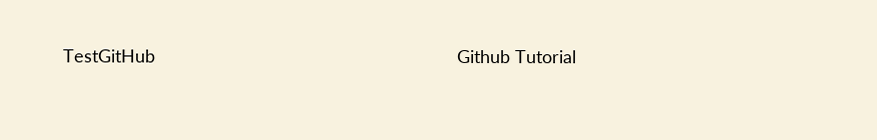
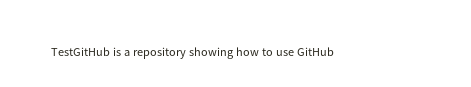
- TestGitHub
- Github Tutorial
+ TestGitHub is a repository showing how to use GitHub

